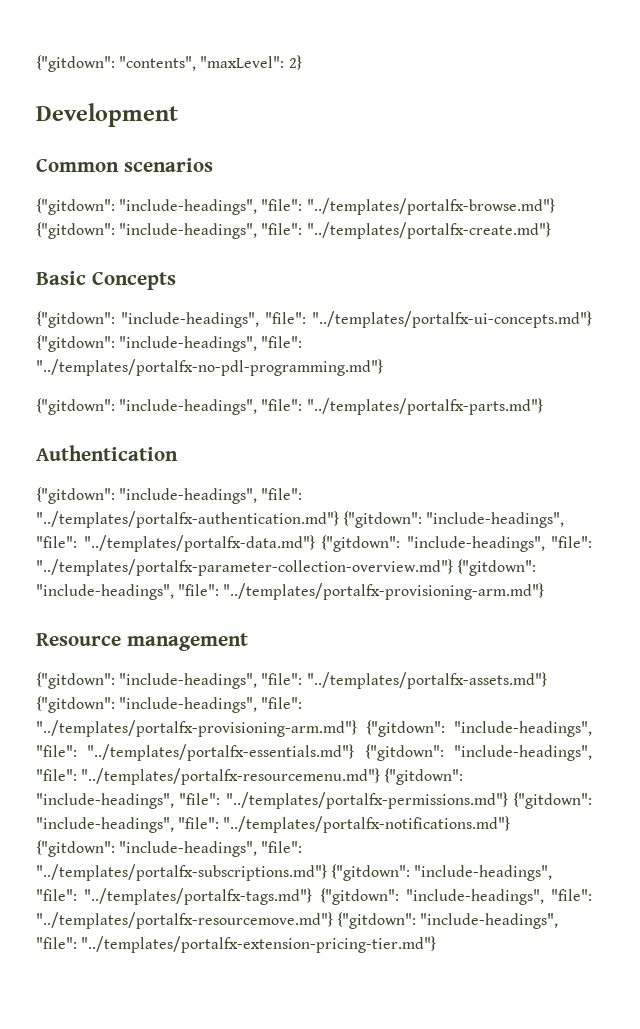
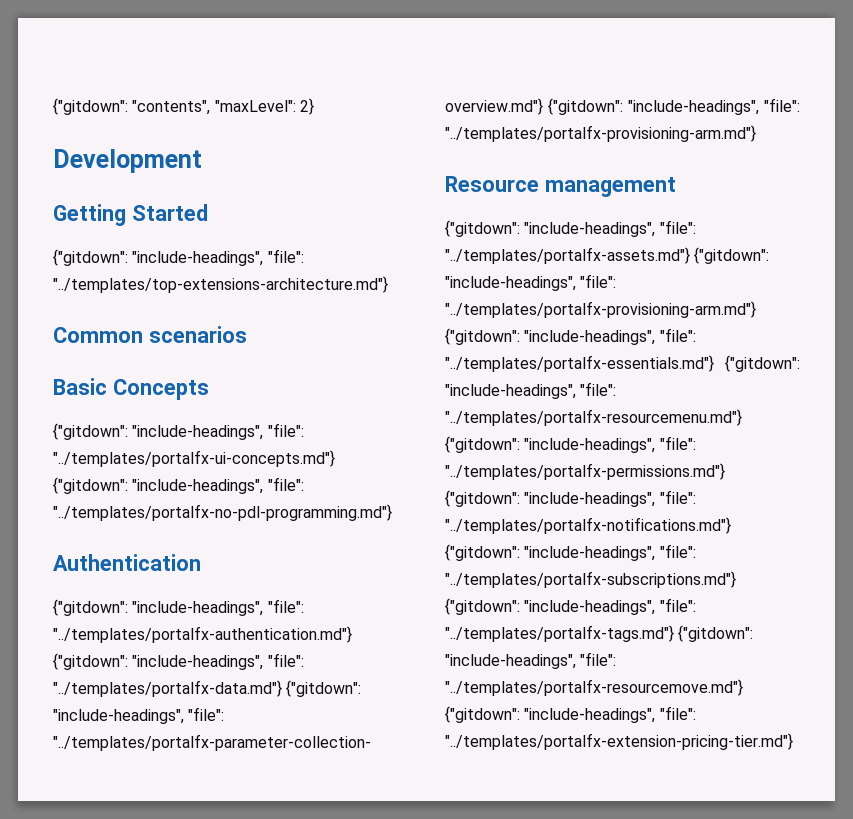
+ Getting Started
+ {"gitdown": "include-headings", "file": "../templates/top-extensions-architecture.md"}
  Common scenarios
- {"gitdown": "include-headings", "file": "../templates/portalfx-browse.md"} {"gitdown": "include-headings", "file": "../templates/portalfx-create.md"}
- {"gitdown": "include-headings", "file": "../templates/portalfx-parts.md"}

